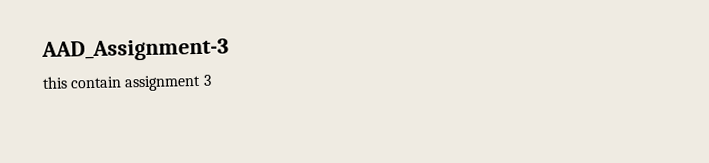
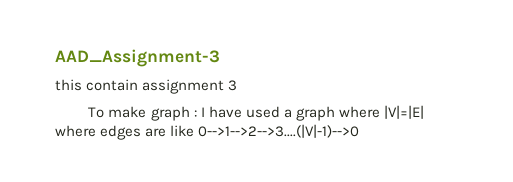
+ To make graph : I have used a graph where |V|=|E| where edges are like 0-->1-->2-->3....(|V|-1)-->0

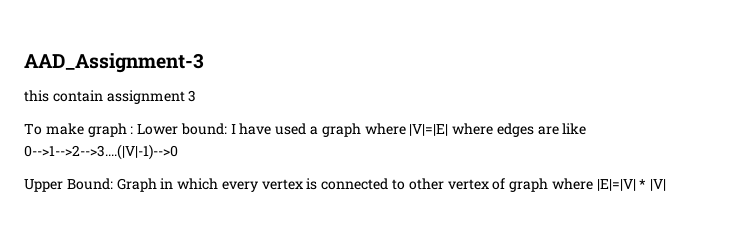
- To make graph : I have used a graph where |V|=|E| where edges are like 0-->1-->2-->3....(|V|-1)-->0
+ To make graph : Lower bound: I have used a graph where |V|=|E| where edges are like 0-->1-->2-->3....(|V|-1)-->0
+ Upper Bound: Graph in which every vertex is connected to other vertex of graph where |E|=|V| * |V|

